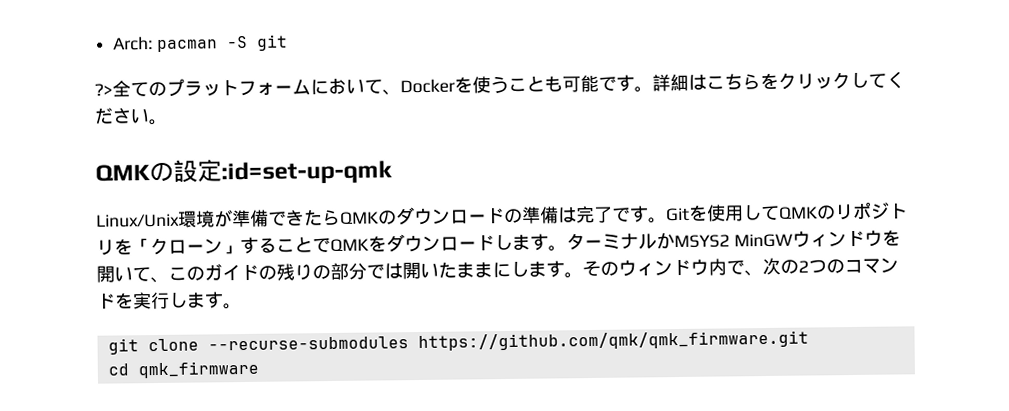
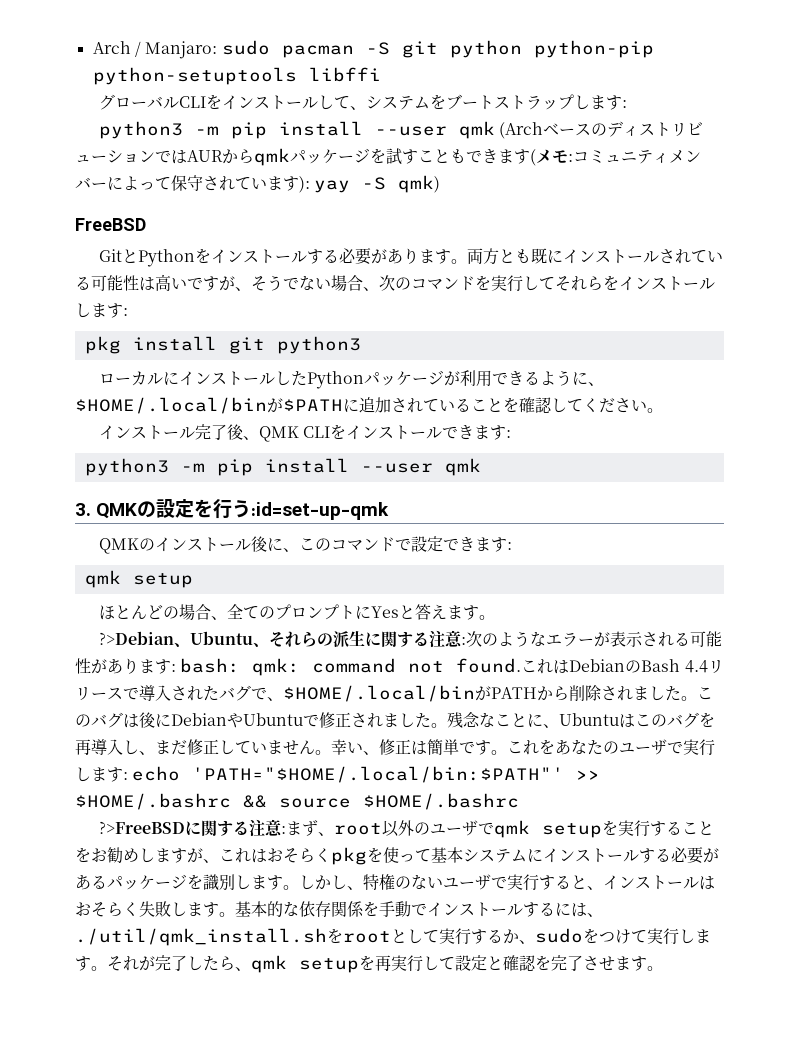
- Arch: pacman -S git
- ?>全てのプラットフォームにおいて、Dockerを使うことも可能です。詳細はこちらをクリックしてください。
- QMKの設定:id=set-up-qmk
- Linux/Unix環境が準備できたらQMKのダウンロードの準備は完了です。Gitを使用してQMKのリポジトリを「クローン」することでQMKをダウンロードします。ターミナルかMSYS2 MinGWウィンドウを開いて、このガイドの残りの部分では開いたままにします。そのウィンドウ内で、次の2つのコマンドを実行します。
- git clone --recurse-submodules https://github.com/qmk/qmk_firmware.git
- cd qmk_firmware
+ Arch / Manjaro: sudo pacman -S git python python-pip python-setuptools libffi
+ グローバルCLIをインストールして、システムをブートストラップします:
+ python3 -m pip install --user qmk (ArchベースのディストリビューションではAURからqmkパッケージを試すこともできます(メモ:コミュニティメンバーによって保守されています): yay -S qmk)
+ FreeBSD
+ GitとPythonをインストールする必要があります。両方とも既にインストールされている可能性は高いですが、そうでない場合、次のコマンドを実行してそれらをインストールします:
+ pkg install git python3
+ ローカルにインストールしたPythonパッケージが利用できるように、$HOME/.local/binが$PATHに追加されていることを確認してください。
+ インストール完了後、QMK CLIをインストールできます:
+ python3 -m pip install --user qmk
+ 3. QMKの設定を行う:id=set-up-qmk
+ QMKのインストール後に、このコマンドで設定できます:
+ qmk setup
+ ほとんどの場合、全てのプロンプトにYesと答えます。
+ ?>Debian、Ubuntu、それらの派生に関する注意:次のようなエラーが表示される可能性があります: bash: qmk: command not found.これはDebianのBash 4.4リリースで導入されたバグで、$HOME/.local/binがPATHから削除されました。このバグは後にDebianやUbuntuで修正されました。残念なことに、Ubuntuはこのバグを再導入し、まだ修正していません。幸い、修正は簡単です。これをあなたのユーザで実行します: echo 'PATH="$HOME/.local/bin:$PATH"' >> $HOME/.bashrc && source $HOME/.bashrc
+ ?>FreeBSDに関する注意:まず、root以外のユーザでqmk setupを実行することをお勧めしますが、これはおそらくpkgを使って基本システムにインストールする必要があるパッケージを識別します。しかし、特権のないユーザで実行すると、インストールはおそらく失敗します。基本的な依存関係を手動でインストールするには、./util/qmk_install.shをrootとして実行するか、sudoをつけて実行します。それが完了したら、qmk setupを再実行して設定と確認を完了させます。

